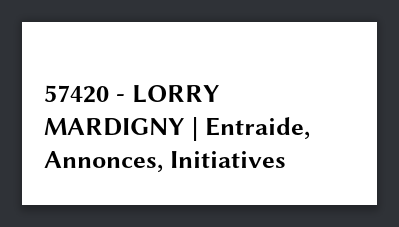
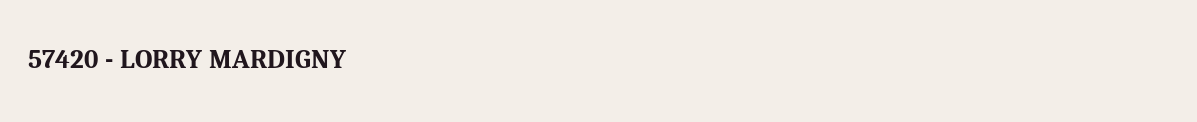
- 57420 - LORRY MARDIGNY | Entraide, Annonces, Initiatives
+ 57420 - LORRY MARDIGNY

